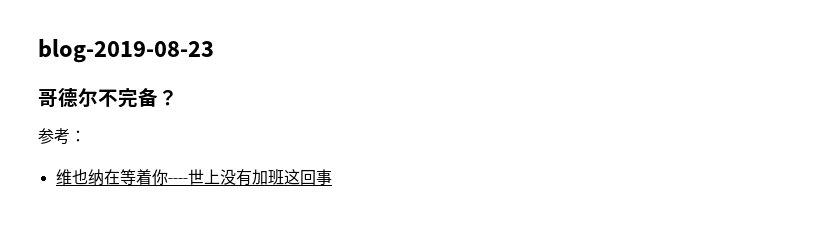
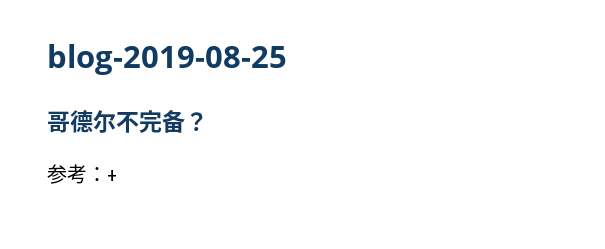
- blog-2019-08-23
+ blog-2019-08-25
- 参考：
- 维也纳在等着你----世上没有加班这回事
+ 参考：+

